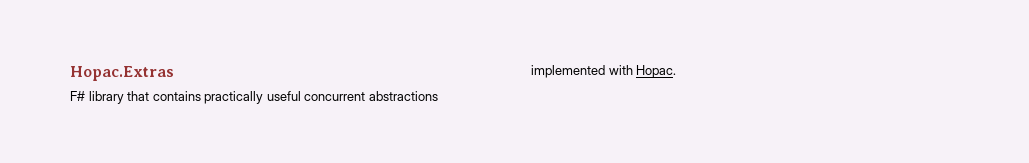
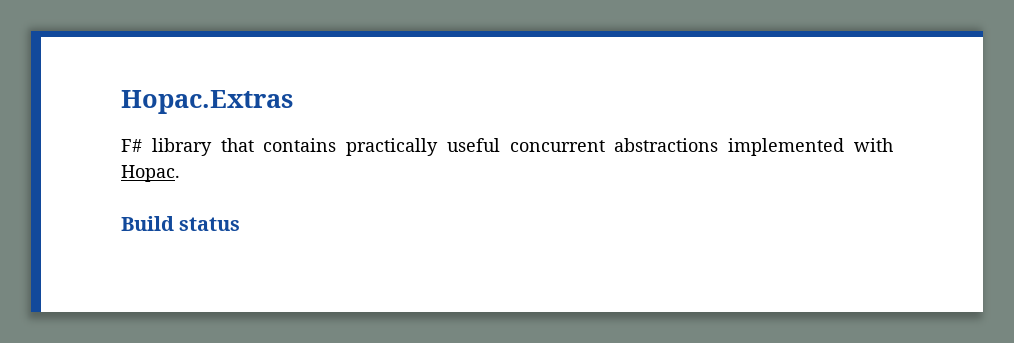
+ Build status

